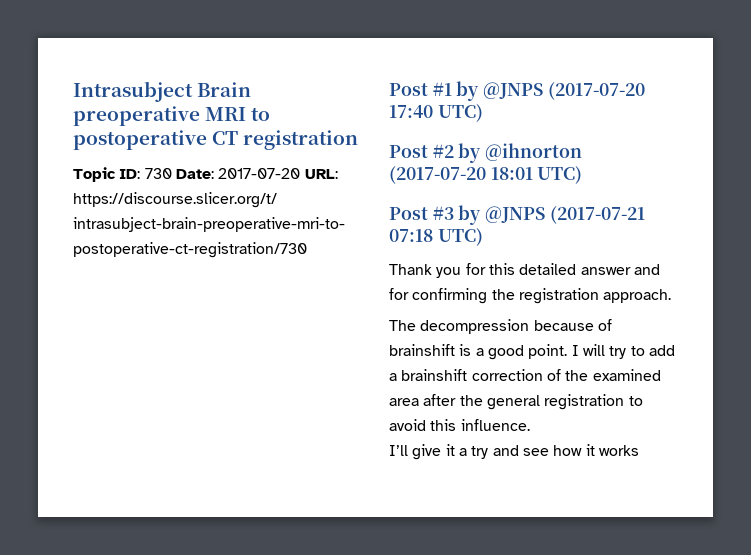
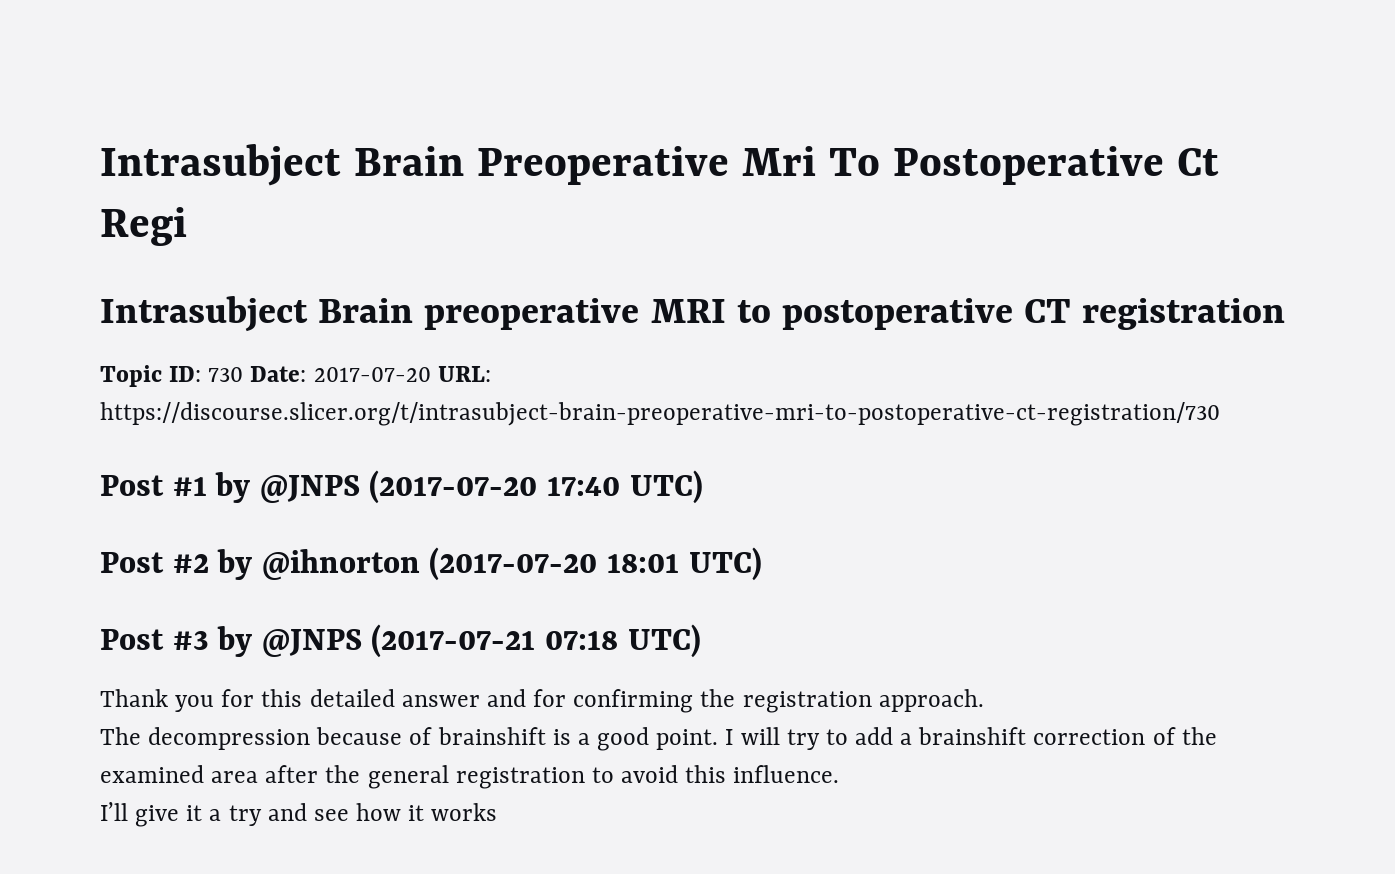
+ Intrasubject Brain Preoperative Mri To Postoperative Ct Regi

